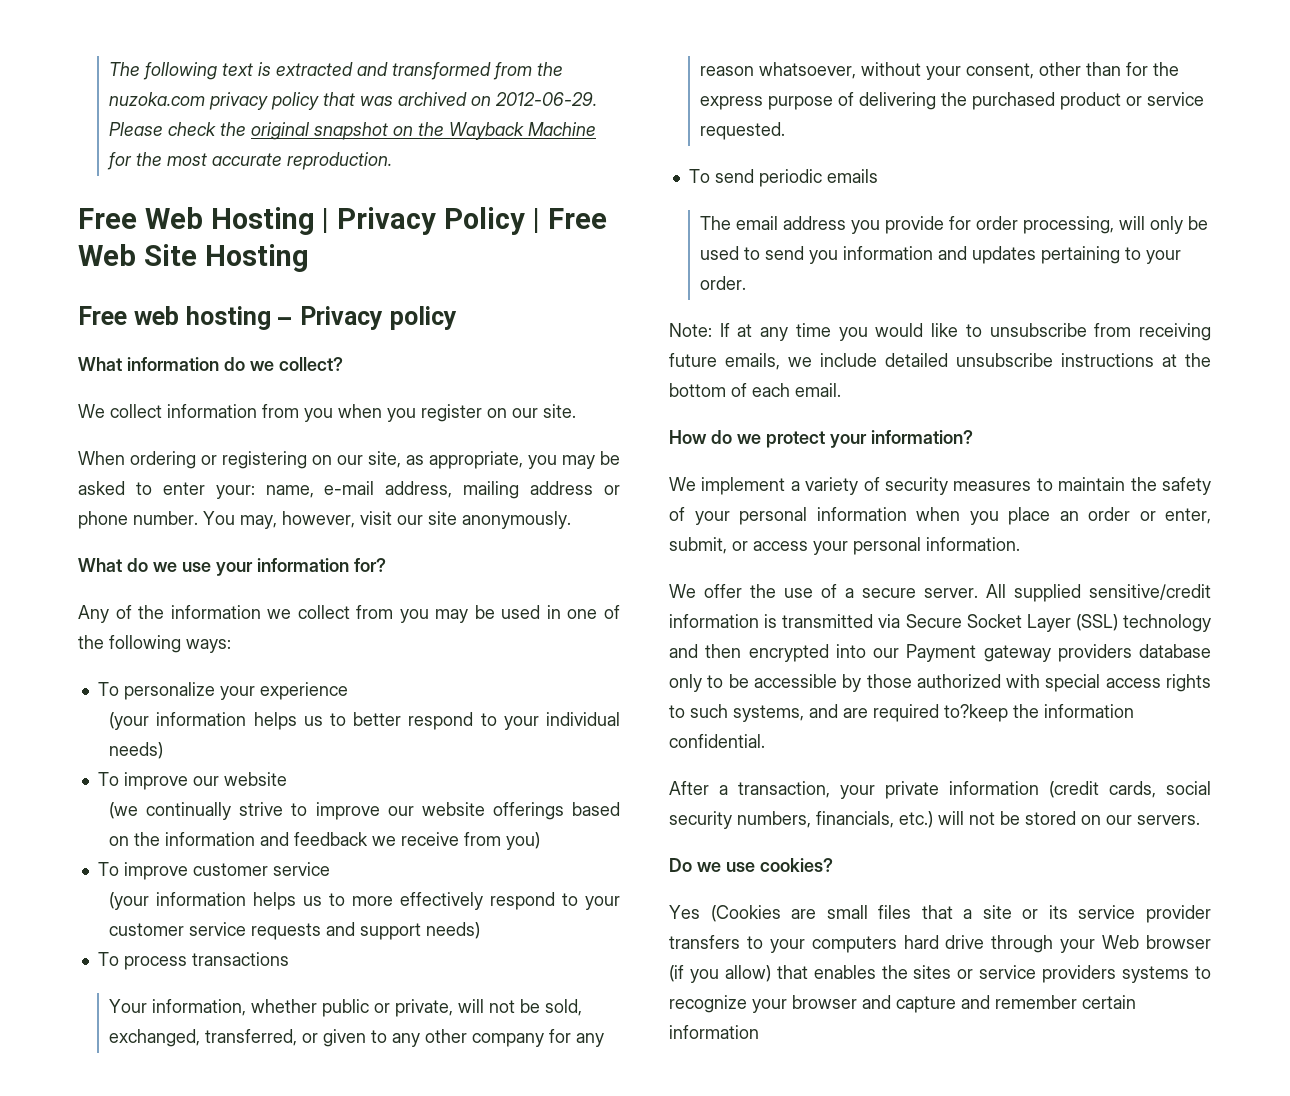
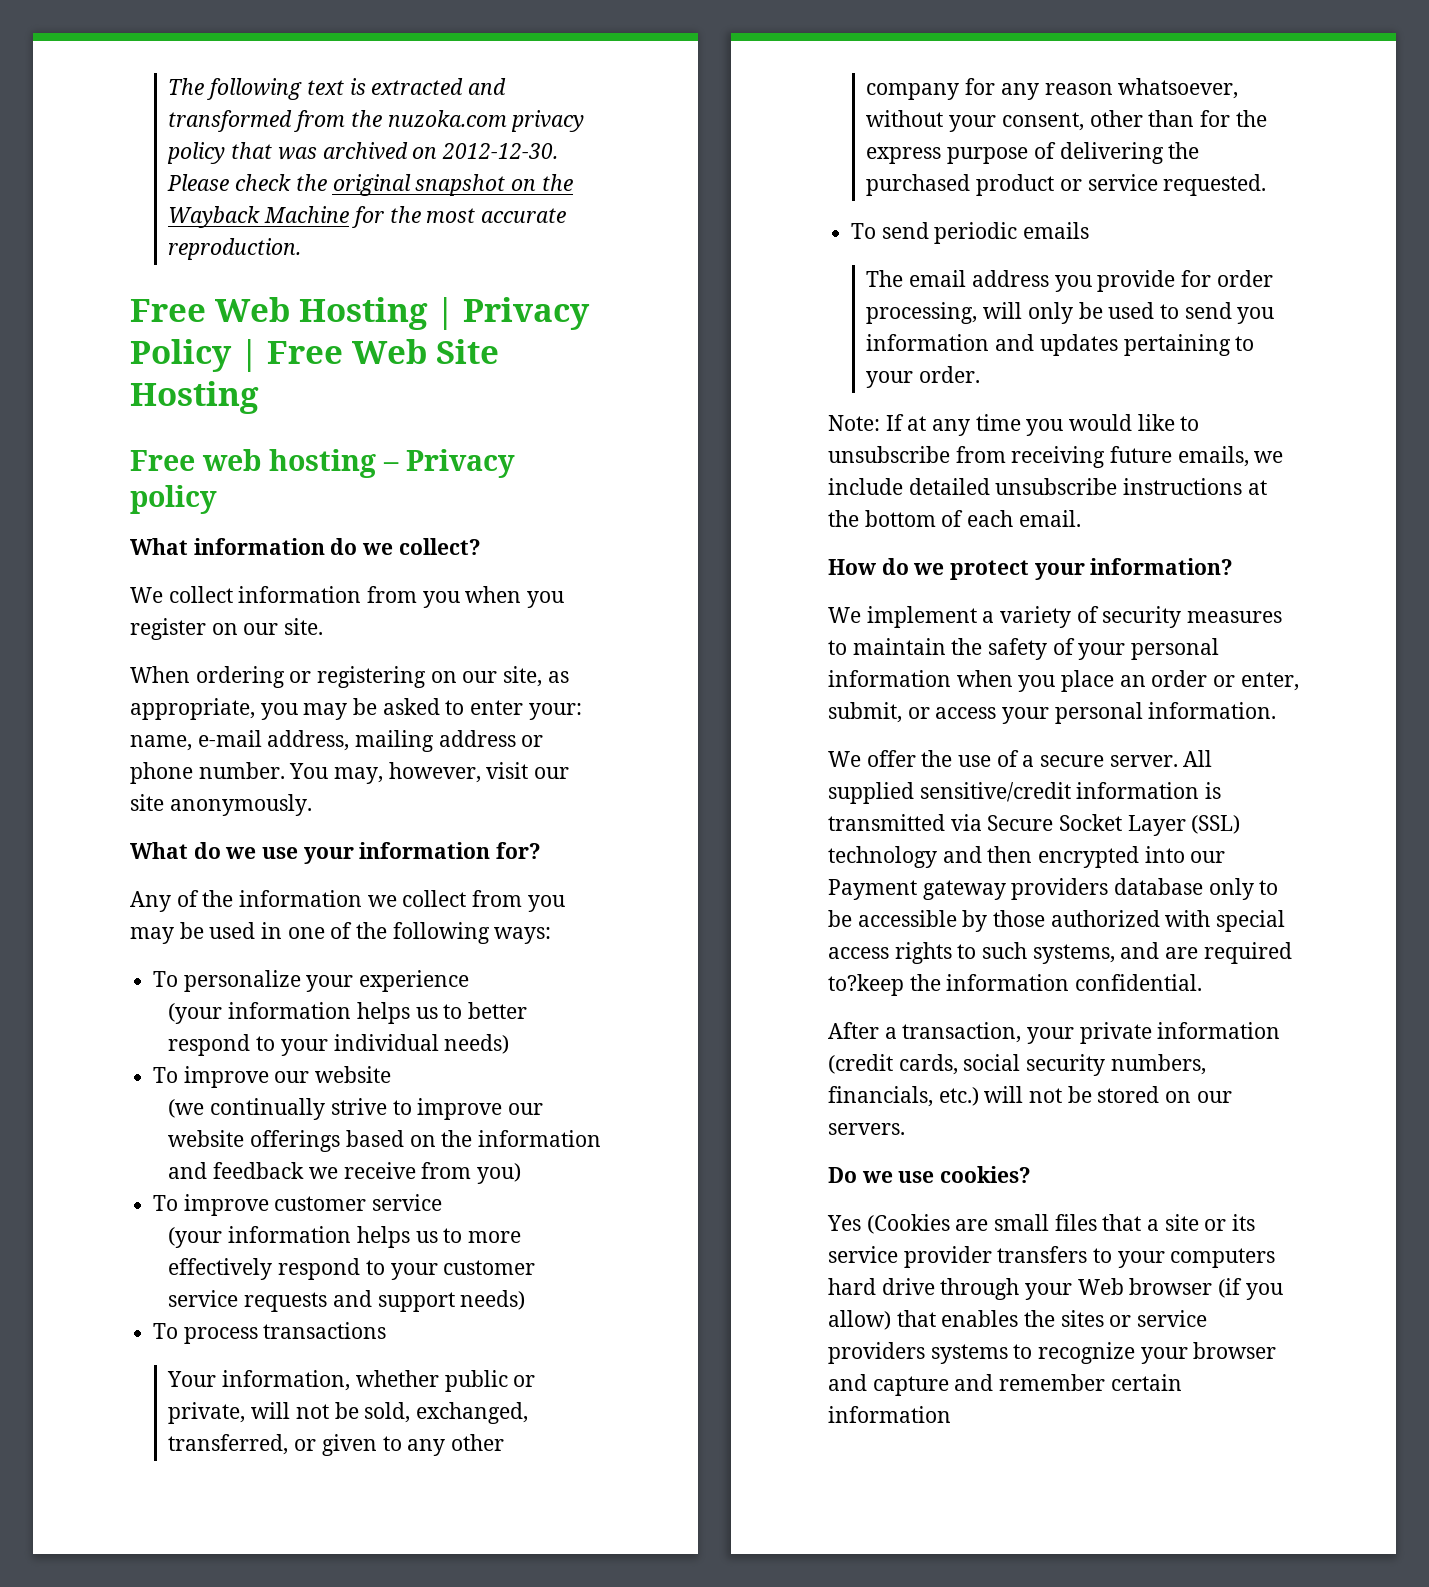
- The following text is extracted and transformed from the nuzoka.com privacy policy that was archived on 2012-06-29.
+ The following text is extracted and transformed from the nuzoka.com privacy policy that was archived on 2012-12-30.

